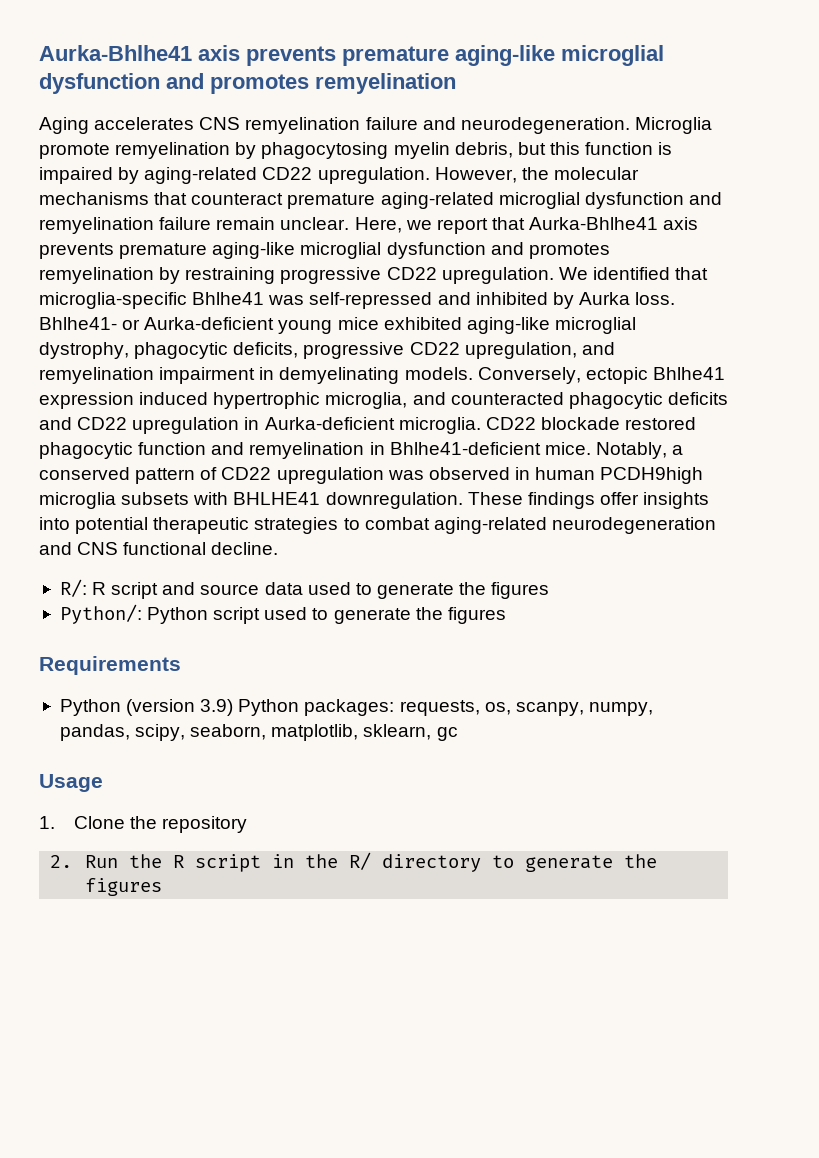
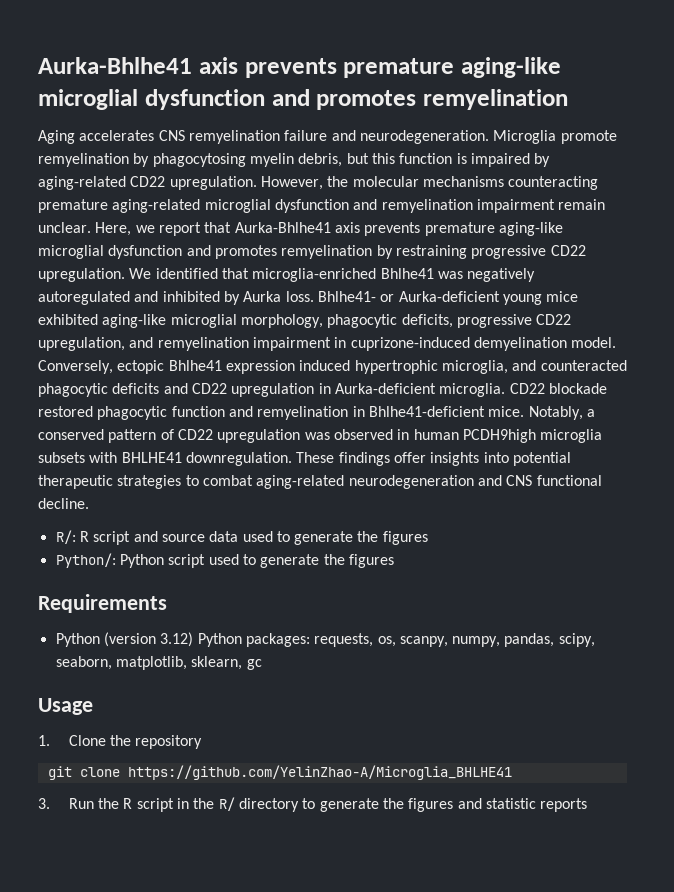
- However, the molecular mechanisms that counteract premature aging-related microglial dysfunction and remyelination failure remain unclear.
+ However, the molecular mechanisms counteracting premature aging-related microglial dysfunction and remyelination impairment remain unclear.
- We identified that microglia-specific Bhlhe41 was self-repressed and inhibited by Aurka loss.
+ We identified that microglia-enriched Bhlhe41 was negatively autoregulated and inhibited by Aurka loss.
- Bhlhe41- or Aurka-deficient young mice exhibited aging-like microglial dystrophy, phagocytic deficits, progressive CD22 upregulation, and remyelination impairment in demyelinating models.
+ Bhlhe41- or Aurka-deficient young mice exhibited aging-like microglial morphology, phagocytic deficits, progressive CD22 upregulation, and remyelination impairment in cuprizone-induced demyelination model.
- Python (version 3.9) Python packages: requests, os, scanpy, numpy, pandas, scipy, seaborn, matplotlib, sklearn, gc
+ Python (version 3.12) Python packages: requests, os, scanpy, numpy, pandas, scipy, seaborn, matplotlib, sklearn, gc
- 2. Run the R script in the R/ directory to generate the figures
+ git clone https://github.com/YelinZhao-A/Microglia_BHLHE41
+ 3. Run the R script in the R/ directory to generate the figures and statistic reports

